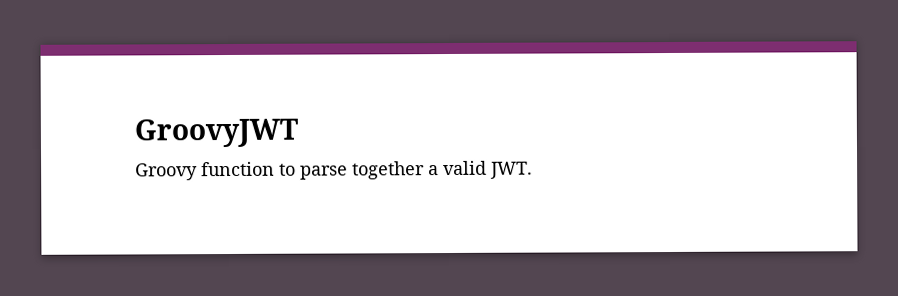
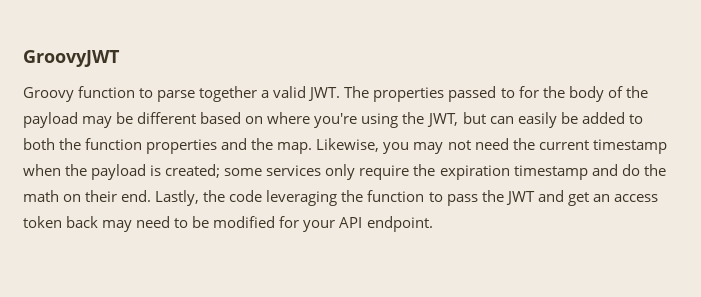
- Groovy function to parse together a valid JWT.
+ Groovy function to parse together a valid JWT. The properties passed to for the body of the payload may be different based on where you're using the JWT, but can easily be added to both the function properties and the map. Likewise, you may not need the current timestamp when the payload is created; some services only require the expiration timestamp and do the math on their end. Lastly, the code leveraging the function to pass the JWT and get an access token back may need to be modified for your API endpoint.

